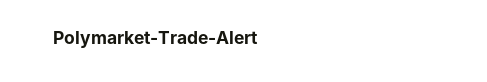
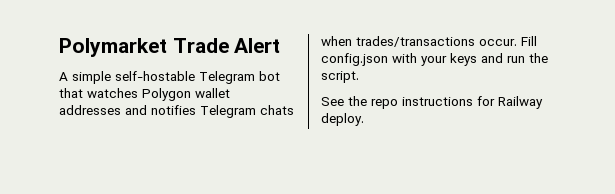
- Polymarket-Trade-Alert
+ Polymarket Trade Alert
+ A simple self-hostable Telegram bot that watches Polygon wallet addresses and notifies Telegram chats when trades/transactions occur. Fill config.json with your keys and run the script.
+ See the repo instructions for Railway deploy.

